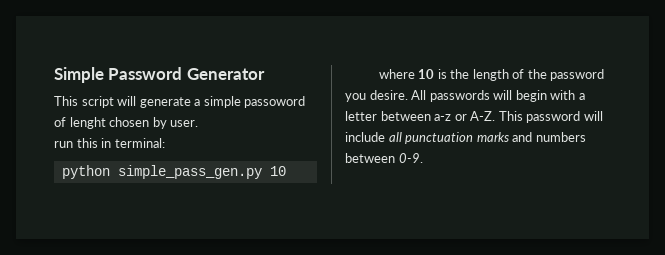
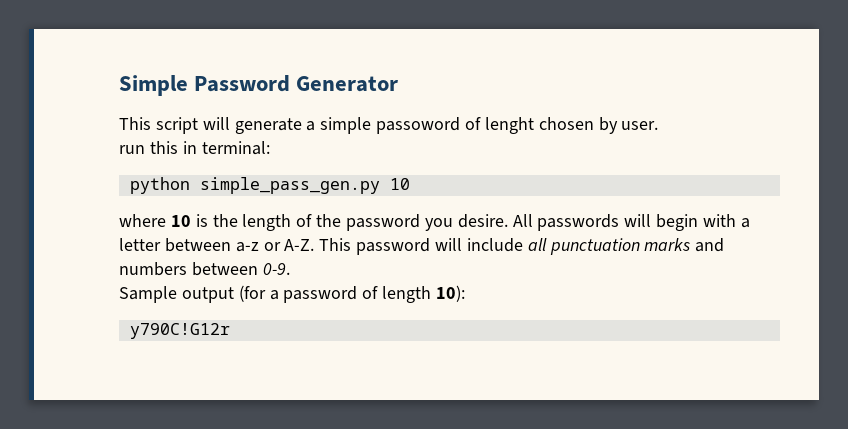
+ Sample output (for a password of length 10):
+ y790C!G12r

